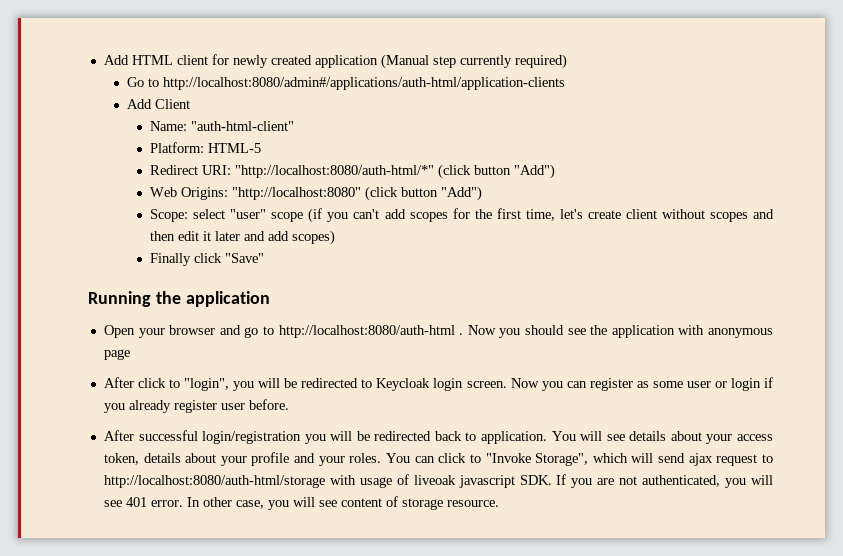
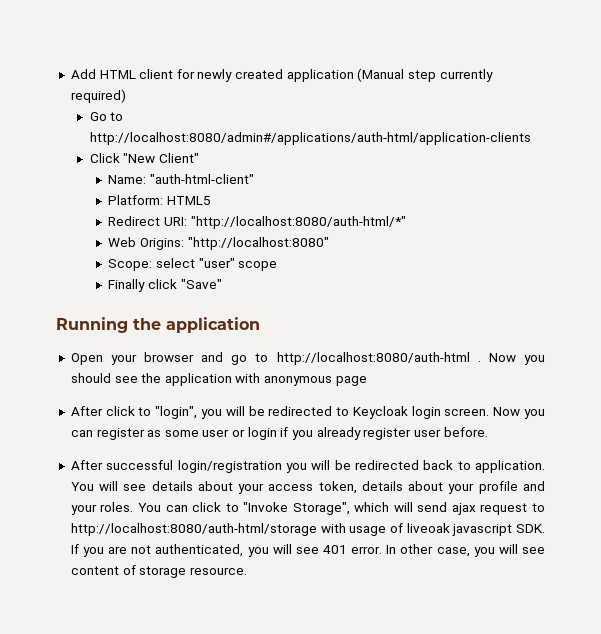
- Add Client
+ Click "New Client"
- Platform: HTML-5
+ Platform: HTML5
- Redirect URI: "http://localhost:8080/auth-html/*" (click button "Add")
+ Redirect URI: "http://localhost:8080/auth-html/*"
- Web Origins: "http://localhost:8080" (click button "Add")
+ Web Origins: "http://localhost:8080"
- Scope: select "user" scope (if you can't add scopes for the first time, let's create client without scopes and then edit it later and add scopes)
+ Scope: select "user" scope

